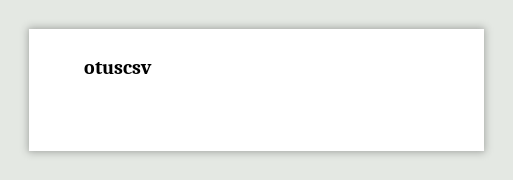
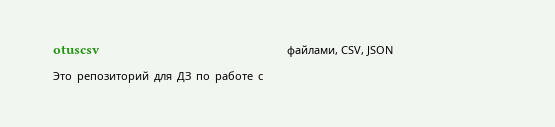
+ Это репозиторий для ДЗ по работе с файлами, CSV, JSON

